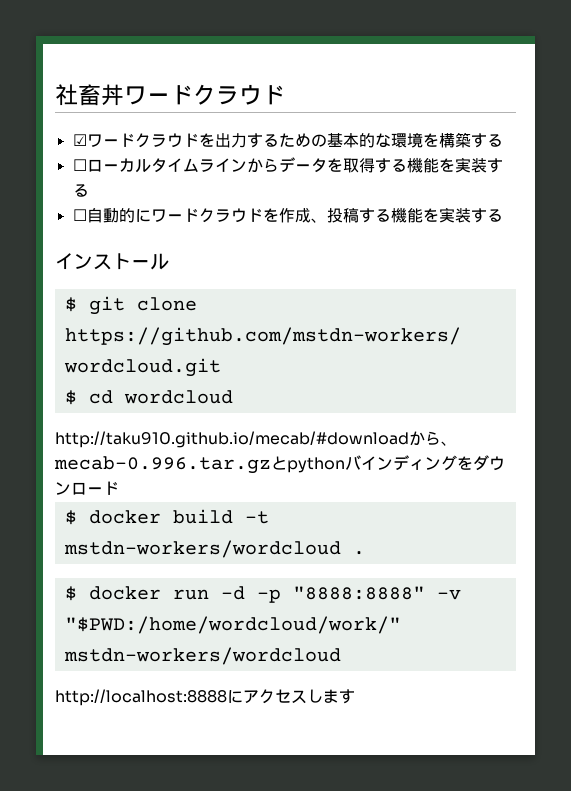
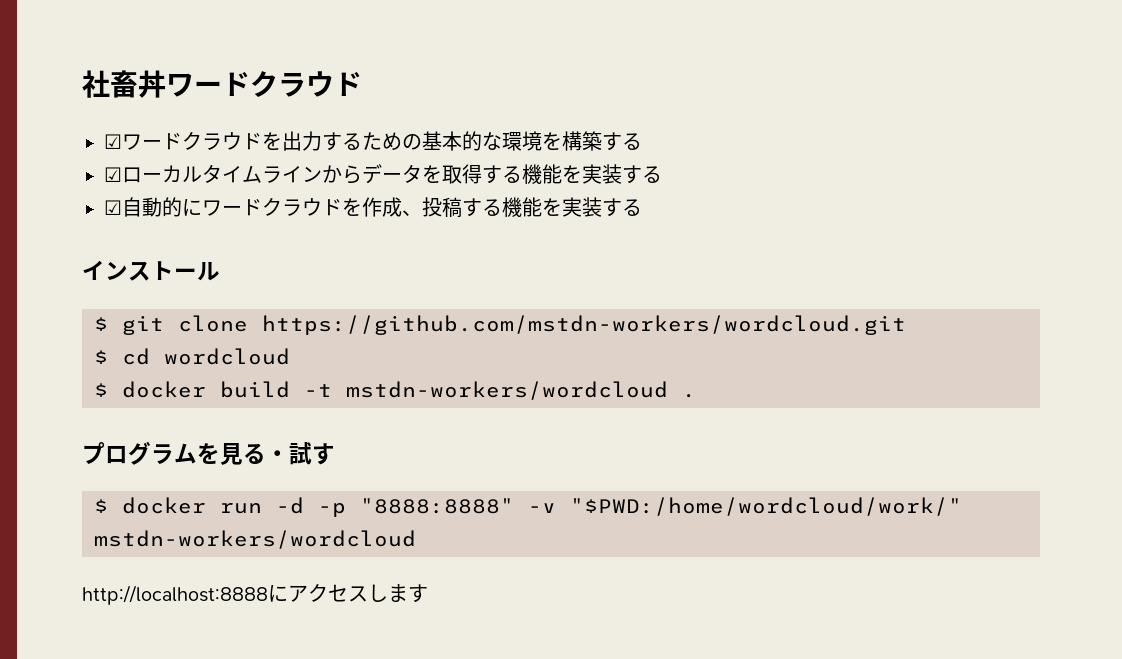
- ☐ローカルタイムラインからデータを取得する機能を実装する
+ ☑ローカルタイムラインからデータを取得する機能を実装する
- ☐自動的にワードクラウドを作成、投稿する機能を実装する
+ ☑自動的にワードクラウドを作成、投稿する機能を実装する
- http://taku910.github.io/mecab/#downloadから、mecab-0.996.tar.gzとpythonバインディングをダウンロード
+ プログラムを見る・試す

